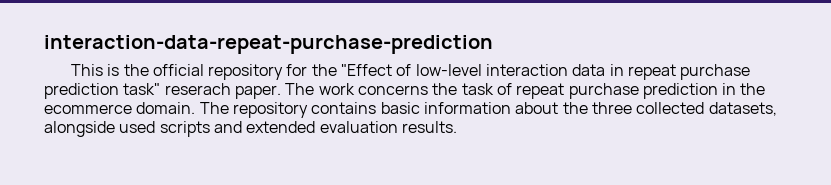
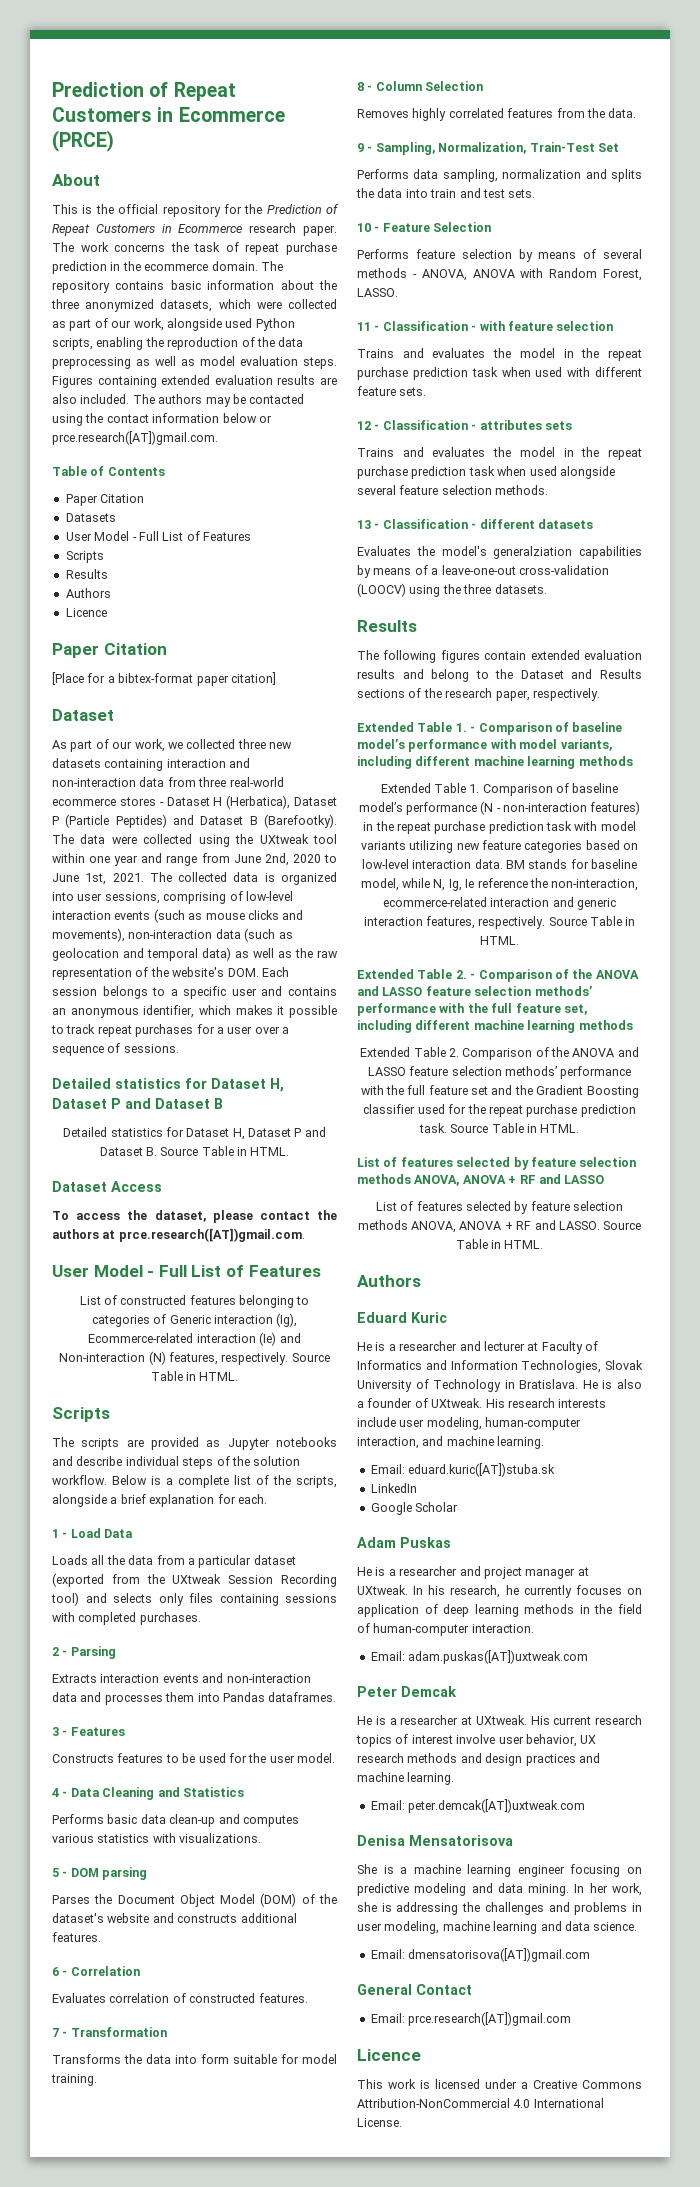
- interaction-data-repeat-purchase-prediction
+ Prediction of Repeat Customers in Ecommerce (PRCE)
+ About
- This is the official repository for the "Effect of low-level interaction data in repeat purchase prediction task" reserach paper.
+ This is the official repository for the Prediction of Repeat Customers in Ecommerce research paper.
- The repository contains basic information about the three collected datasets, alongside used scripts and extended evaluation results.
+ The repository contains basic information about the three anonymized datasets, which were collected as part of our work, alongside used Python scripts, enabling the reproduction of the data preprocessing as well as model evaluation steps. Figures containing extended evaluation results are also included. The authors may be contacted using the contact information below or prce.research([AT])gmail.com.
+ Table of Contents
+ Paper Citation
+ Datasets
+ User Model - Full List of Features
+ Scripts
+ Results
+ Authors
+ Licence
+ Paper Citation
+ [Place for a bibtex-format paper citation]
+ Dataset
+ As part of our work, we collected three new datasets containing interaction and non-interaction data from three real-world ecommerce stores - Dataset H (Herbatica), Dataset P (Particle Peptides) and Dataset B (Barefootky). The data were collected using the UXtweak tool within one year and range from June 2nd, 2020 to June 1st, 2021. The collected data is organized into user sessions, comprising of low-level interaction events (such as mouse clicks and movements), non-interaction data (such as geolocation and temporal data) as well as the raw representation of the website's DOM. Each session belongs to a specific user and contains an anonymous identifier, which makes it possible to track repeat purchases for a user over a sequence of sessions.
+ Detailed statistics for Dataset H, Dataset P and Dataset B
+ Detailed statistics for Dataset H, Dataset P and Dataset B. Source Table in HTML.
+ Dataset Access
+ To access the dataset, please contact the authors at prce.research([AT])gmail.com.
+ User Model - Full List of Features
+ List of constructed features belonging to categories of Generic interaction (Ig), Ecommerce-related interaction (Ie) and Non-interaction (N) features, respectively. Source Table in HTML.
+ Scripts
+ The scripts are provided as Jupyter notebooks and describe individual steps of the solution workflow. Below is a complete list of the scripts, alongside a brief explanation for each.
+ 1 - Load Data
+ Loads all the data from a particular dataset (exported from the UXtweak Session Recording tool) and selects only files containing sessions with completed purchases.
+ 2 - Parsing
+ Extracts interaction events and non-interaction data and processes them into Pandas dataframes.
+ 3 - Features
+ Constructs features to be used for the user model.
+ 4 - Data Cleaning and Statistics
+ Performs basic data clean-up and computes various statistics with visualizations.
+ 5 - DOM parsing
+ Parses the Document Object Model (DOM) of the dataset's website and constructs additional features.
+ 6 - Correlation
+ Evaluates correlation of constructed features.
+ 7 - Transformation
+ Transforms the data into form suitable for model training.
+ 8 - Column Selection
+ Removes highly correlated features from the data.
+ 9 - Sampling, Normalization, Train-Test Set
+ Performs data sampling, normalization and splits the data into train and test sets.
+ 10 - Feature Selection
+ Performs feature selection by means of several methods - ANOVA, ANOVA with Random Forest, LASSO.
+ 11 - Classification - with feature selection
+ Trains and evaluates the model in the repeat purchase prediction task when used with different feature sets.
+ 12 - Classification - attributes sets
+ Trains and evaluates the model in the repeat purchase prediction task when used alongside several feature selection methods.
+ 13 - Classification - different datasets
+ Evaluates the model's generalziation capabilities by means of a leave-one-out cross-validation (LOOCV) using the three datasets.
+ Results
+ The following figures contain extended evaluation results and belong to the Dataset and Results sections of the research paper, respectively.
+ Extended Table 1. - Comparison of baseline model’s performance with model variants, including different machine learning methods
+ Extended Table 1. Comparison of baseline model’s performance (N - non-interaction features) in the repeat purchase prediction task with model variants utilizing new feature categories based on low-level interaction data. BM stands for baseline model, while N, Ig, Ie reference the non-interaction, ecommerce-related interaction and generic interaction features, respectively. Source Table in HTML.
+ Extended Table 2. - Comparison of the ANOVA and LASSO feature selection methods’ performance with the full feature set, including different machine learning methods
+ Extended Table 2. Comparison of the ANOVA and LASSO feature selection methods’ performance with the full feature set and the Gradient Boosting classifier used for the repeat purchase prediction task. Source Table in HTML.
+ List of features selected by feature selection methods ANOVA, ANOVA + RF and LASSO
+ List of features selected by feature selection methods ANOVA, ANOVA + RF and LASSO. Source Table in HTML.
+ Authors
+ Eduard Kuric
+ He is a researcher and lecturer at Faculty of Informatics and Information Technologies, Slovak University of Technology in Bratislava. He is also a founder of UXtweak. His research interests include user modeling, human-computer interaction, and machine learning.
+ Email: eduard.kuric([AT])stuba.sk
+ LinkedIn
+ Google Scholar
+ Adam Puskas
+ He is a researcher and project manager at UXtweak. In his research, he currently focuses on application of deep learning methods in the field of human-computer interaction.
+ Email: adam.puskas([AT])uxtweak.com
+ Peter Demcak
+ He is a researcher at UXtweak. His current research topics of interest involve user behavior, UX research methods and design practices and machine learning.
+ Email: peter.demcak([AT])uxtweak.com
+ Denisa Mensatorisova
+ She is a machine learning engineer focusing on predictive modeling and data mining. In her work, she is addressing the challenges and problems in user modeling, machine learning and data science.
+ Email: dmensatorisova([AT])gmail.com
+ General Contact
+ Email: prce.research([AT])gmail.com
+ Licence
+ This work is licensed under a Creative Commons Attribution-NonCommercial 4.0 International License.

